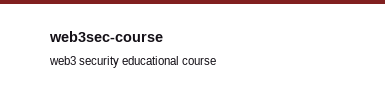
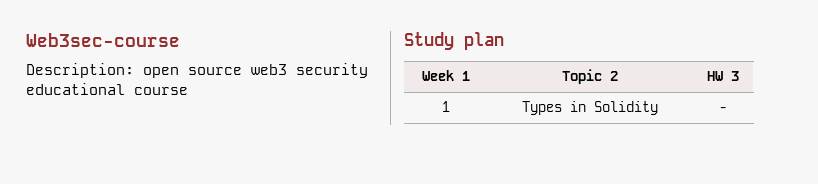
- web3sec-course
- web3 security educational course
+ Web3sec-course
+ Description: open source web3 security educational course
+ Study plan
+ Week 1 | Topic 2 | HW 3
+ 1 | Types in Solidity | -

